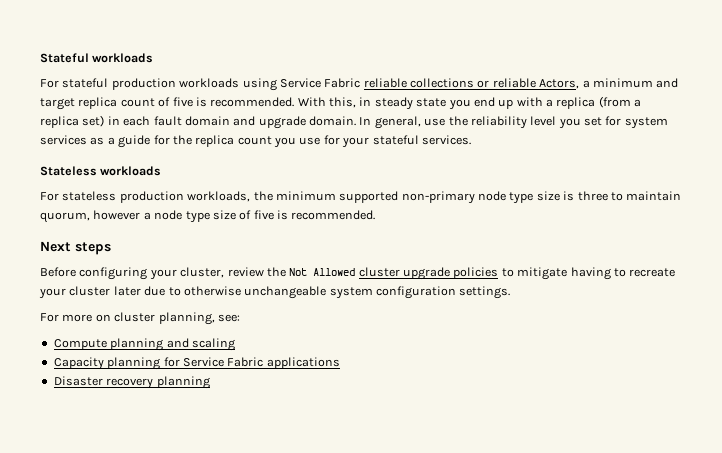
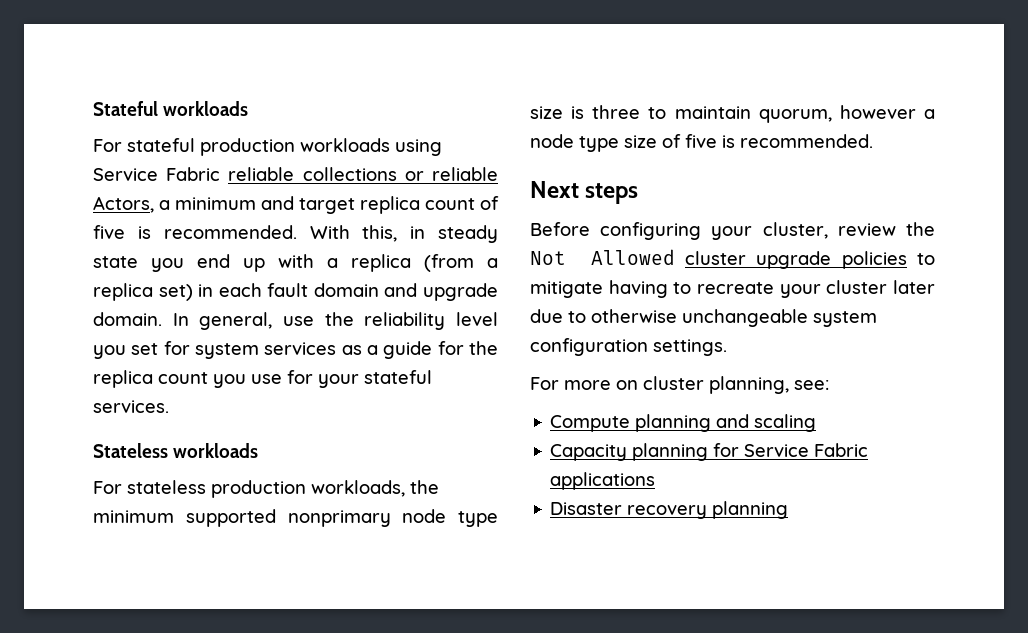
- For stateless production workloads, the minimum supported non-primary node type size is three to maintain quorum, however a node type size of five is recommended.
+ For stateless production workloads, the minimum supported nonprimary node type size is three to maintain quorum, however a node type size of five is recommended.

